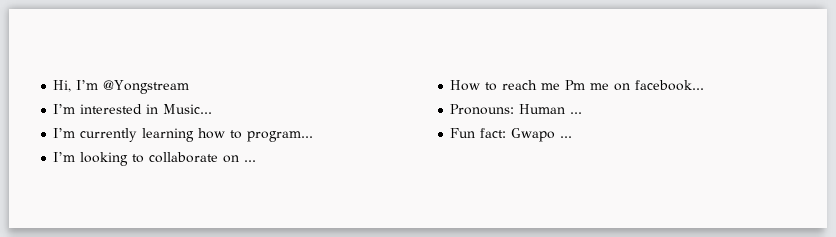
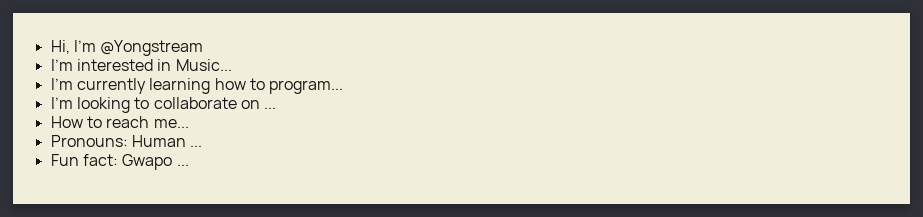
- How to reach me Pm me on facebook...
+ How to reach me...

